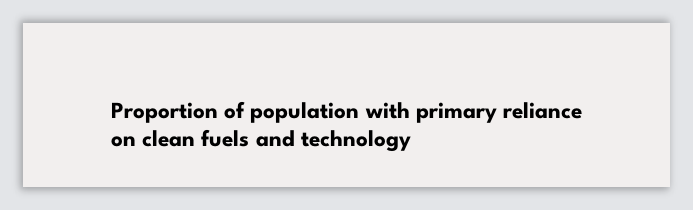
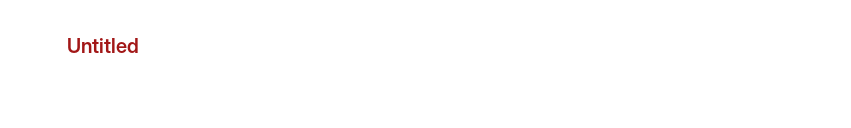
- Proportion of population with primary reliance on clean fuels and technology
+ Untitled

